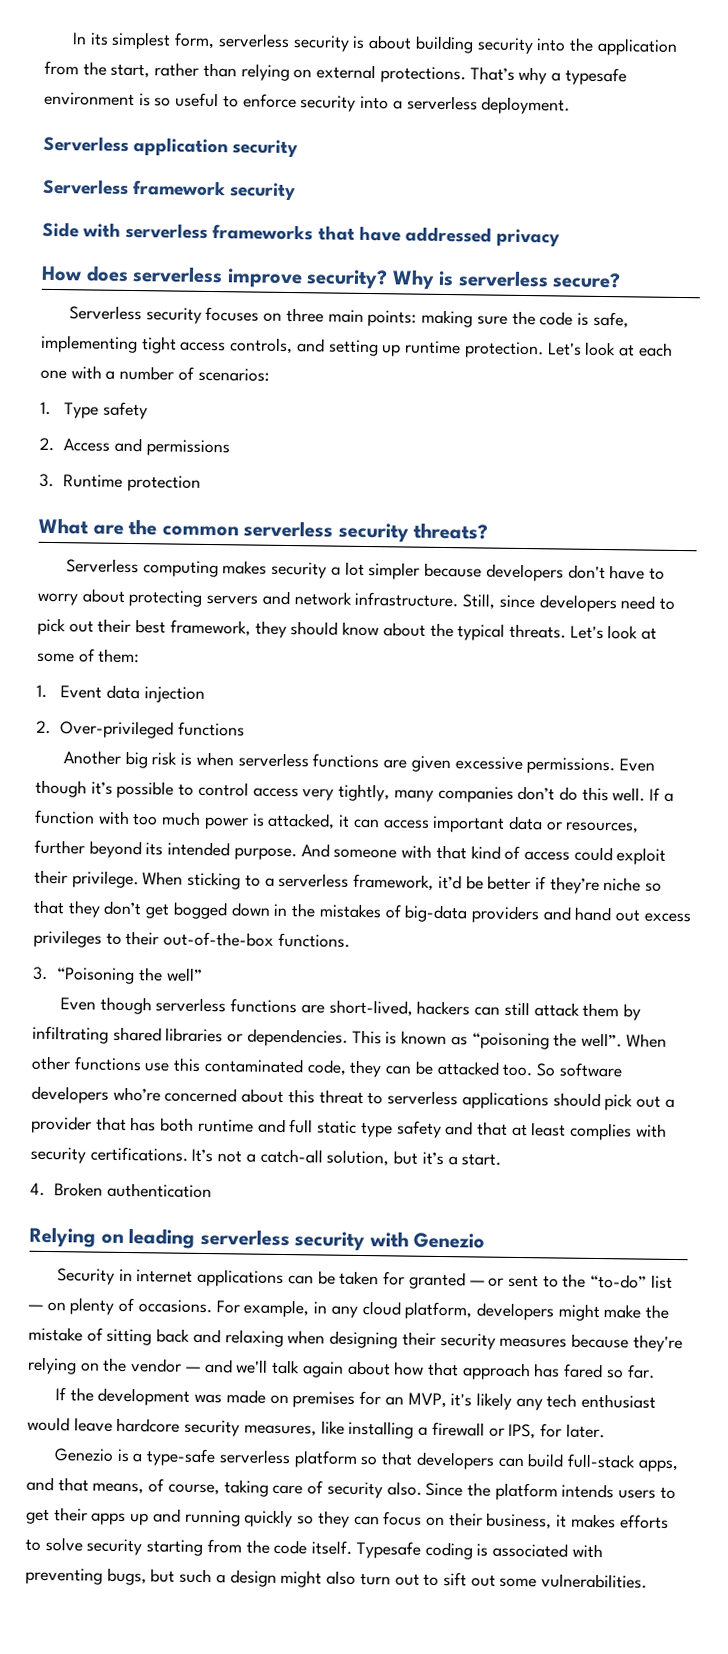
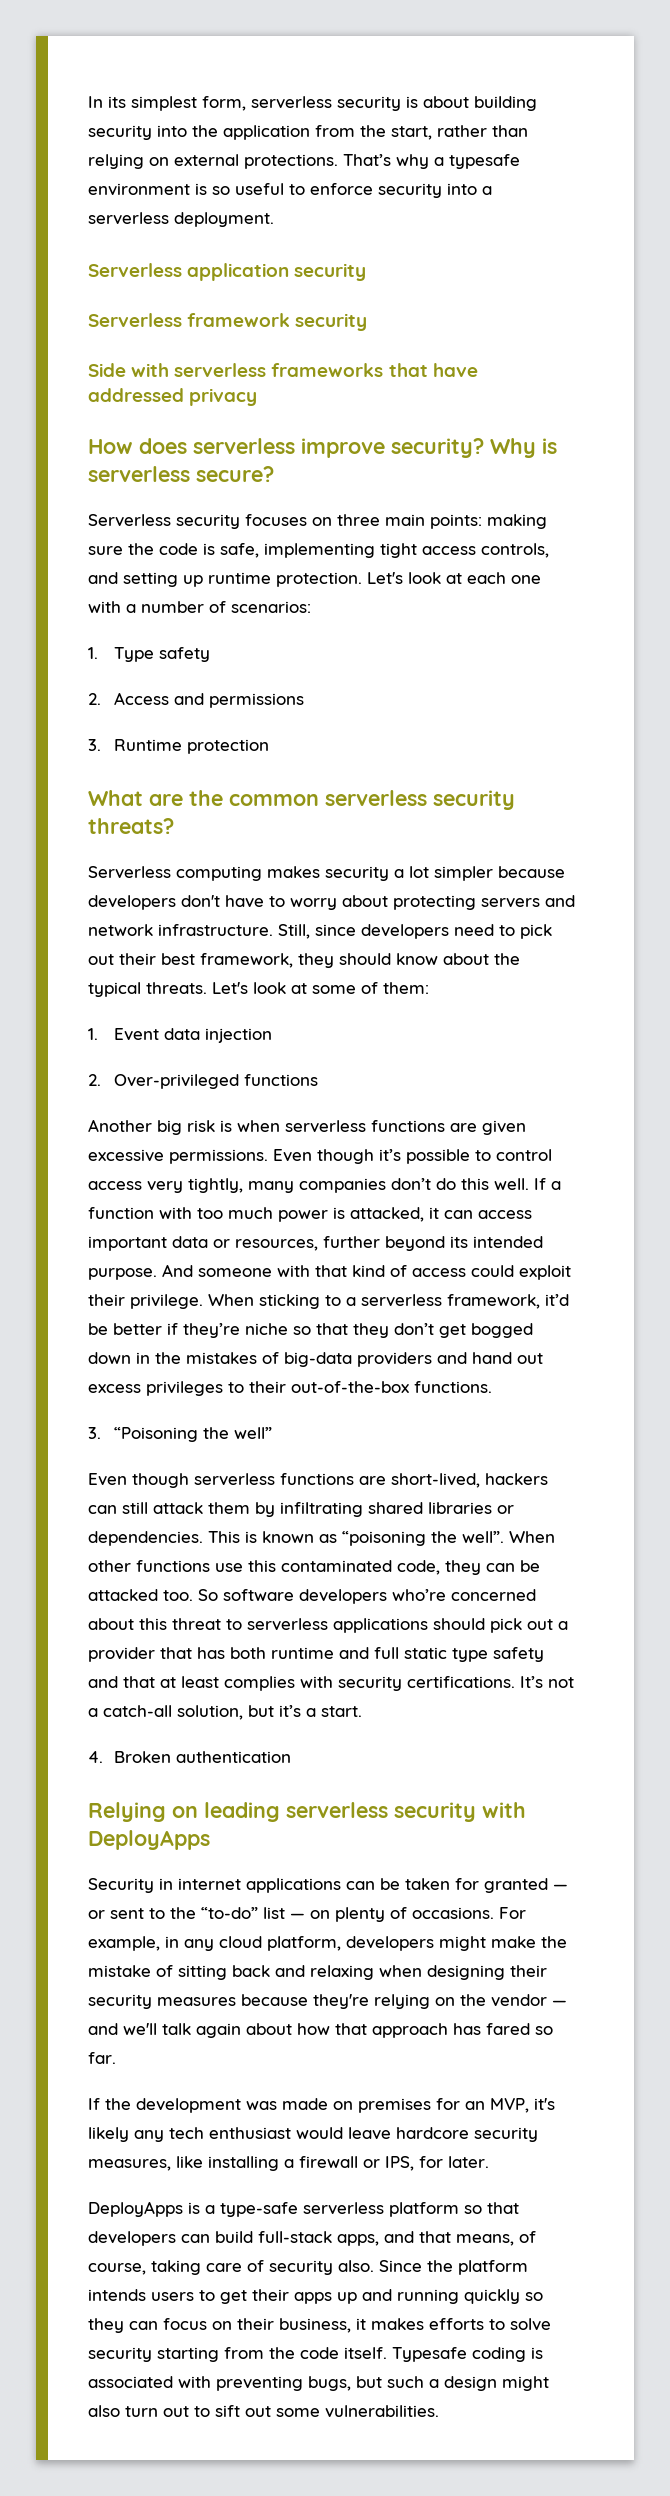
- Relying on leading serverless security with Genezio
+ Relying on leading serverless security with DeployApps
- Genezio is a type-safe serverless platform so that developers can build full-stack apps, and that means, of course, taking care of security also.
+ DeployApps is a type-safe serverless platform so that developers can build full-stack apps, and that means, of course, taking care of security also.

